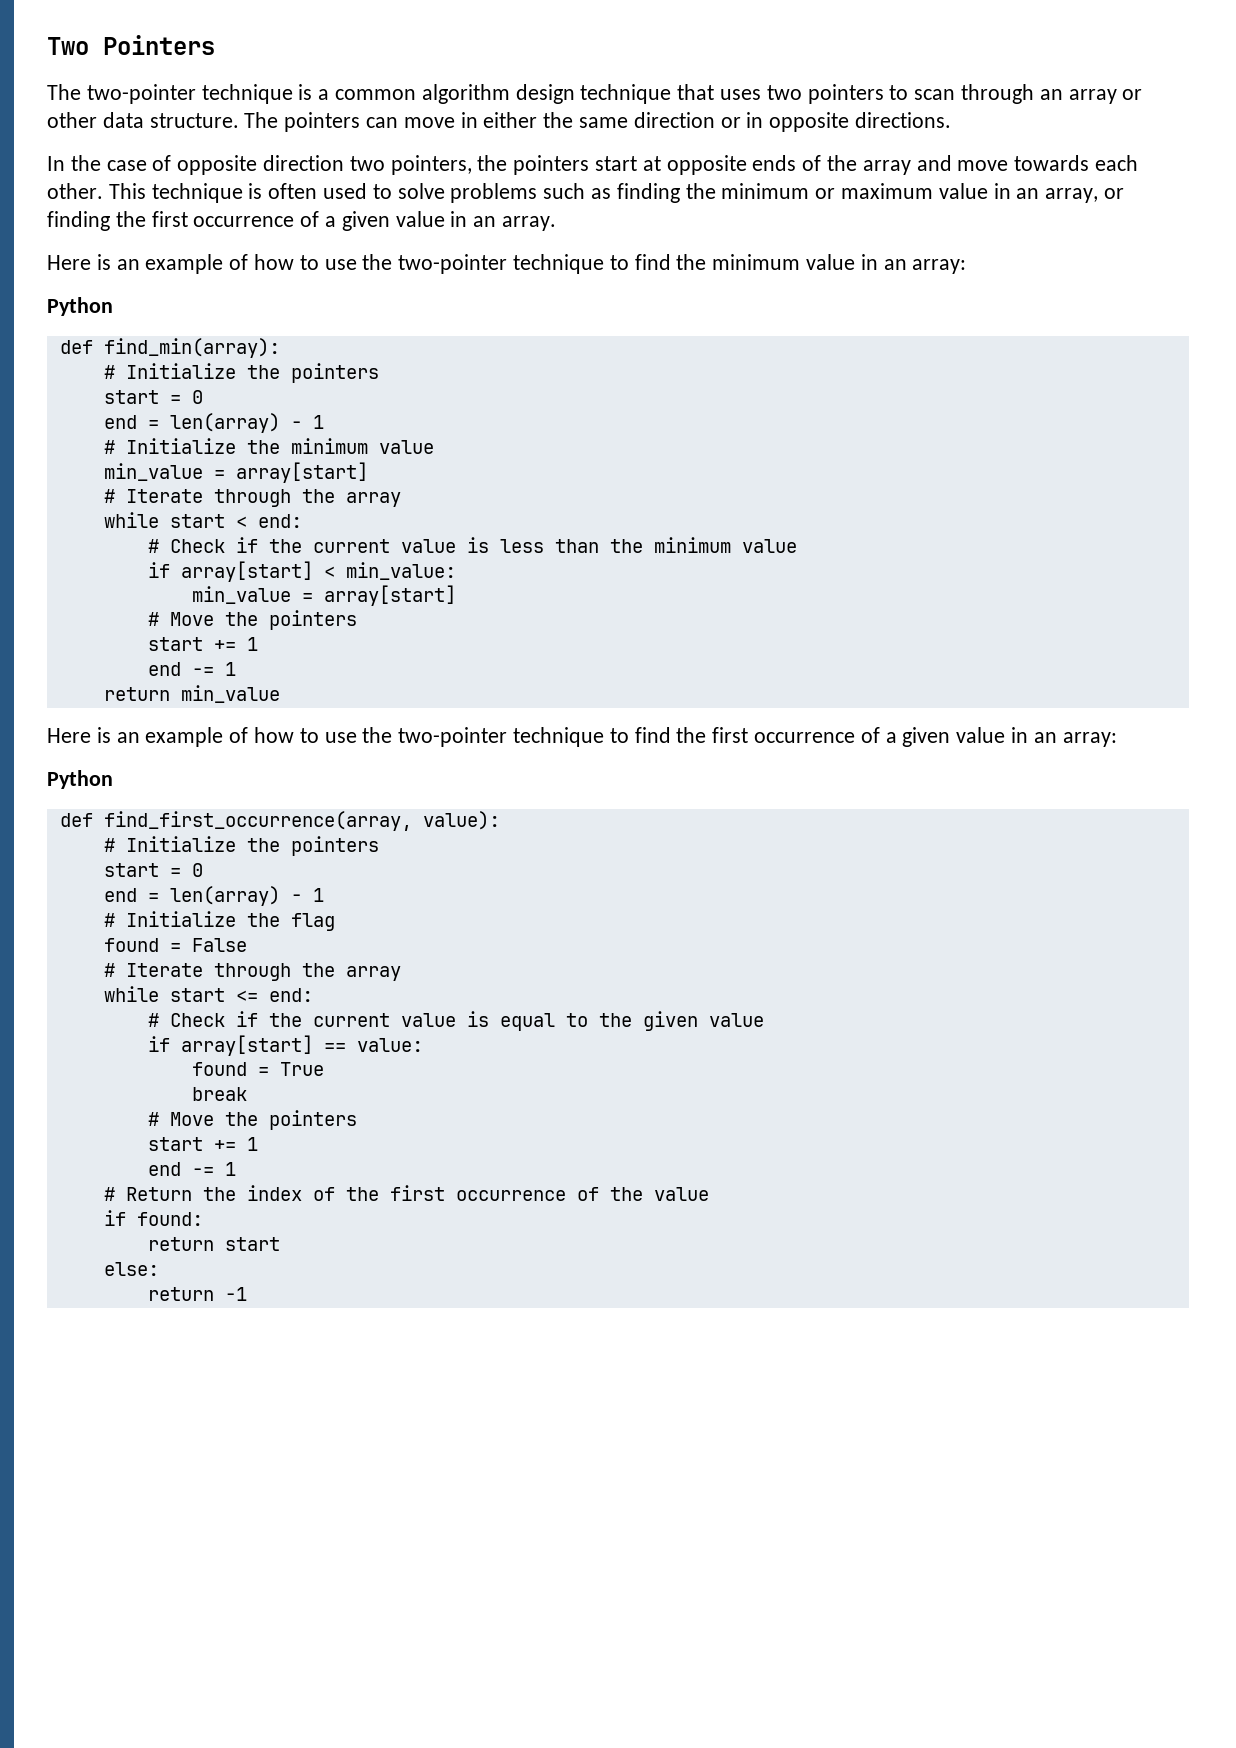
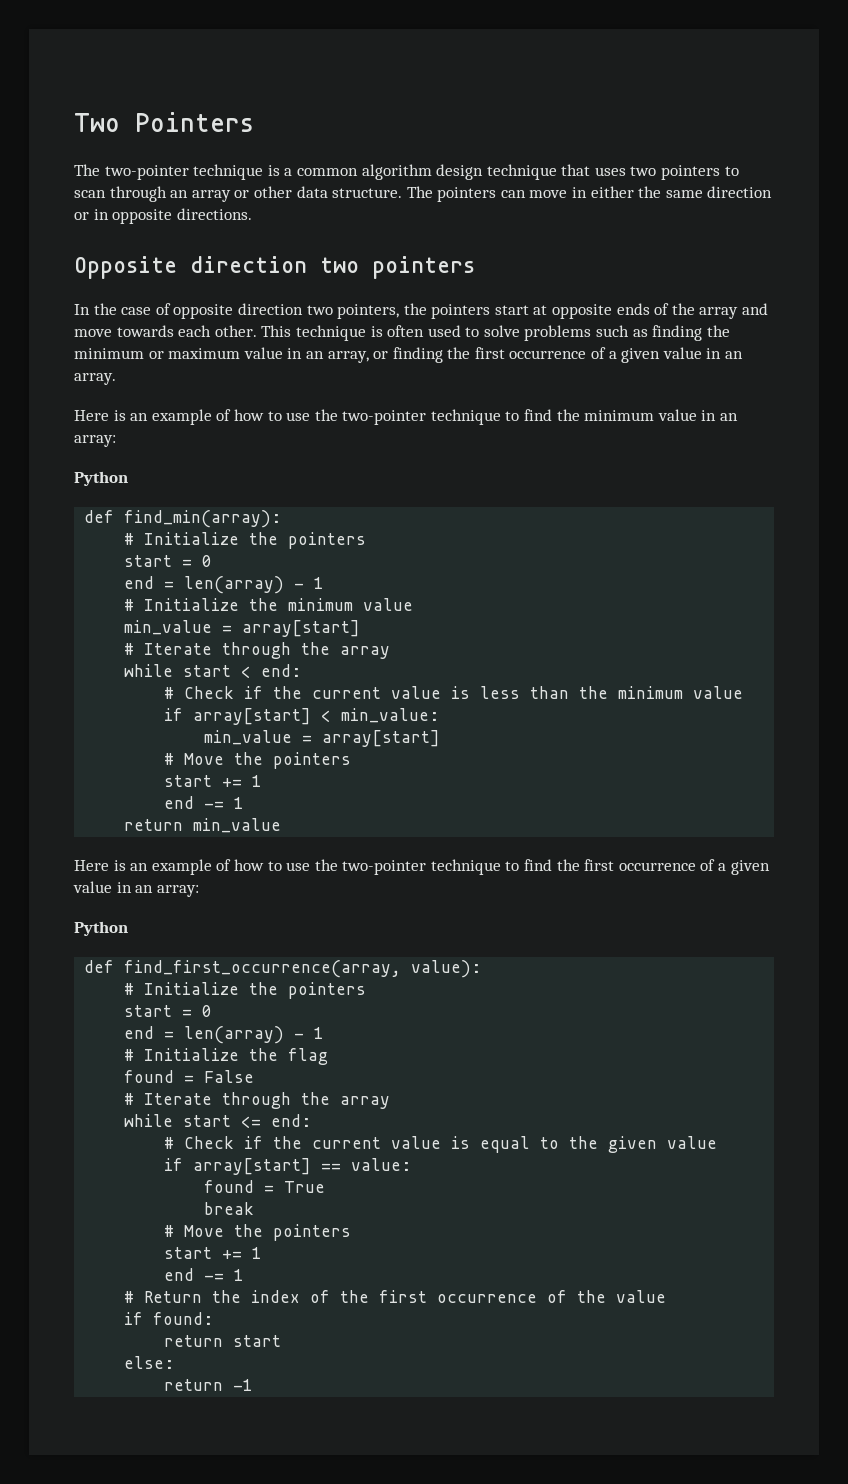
+ Opposite direction two pointers

